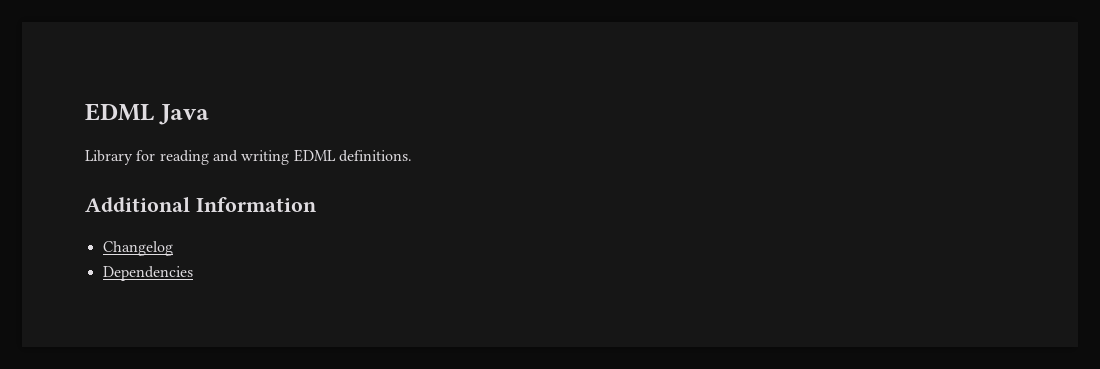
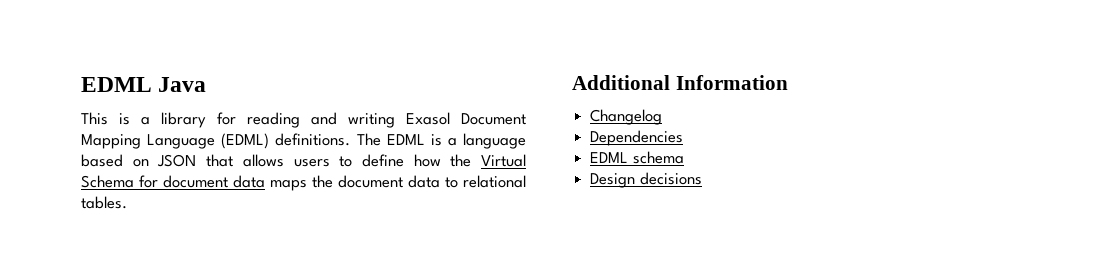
- Library for reading and writing EDML definitions.
+ This is a library for reading and writing Exasol Document Mapping Language (EDML) definitions. The EDML is a language based on JSON that allows users to define how the Virtual Schema for document data maps the document data to relational tables.
+ EDML schema
+ Design decisions

